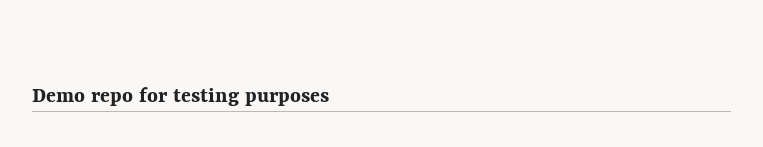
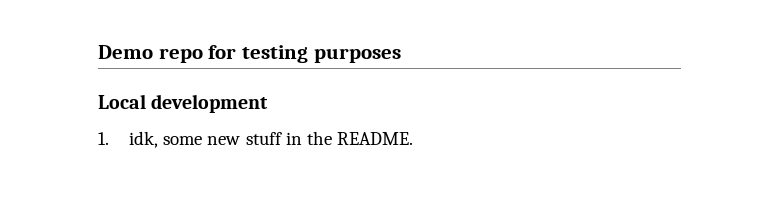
+ Local development
+ 1. idk, some new stuff in the README.

